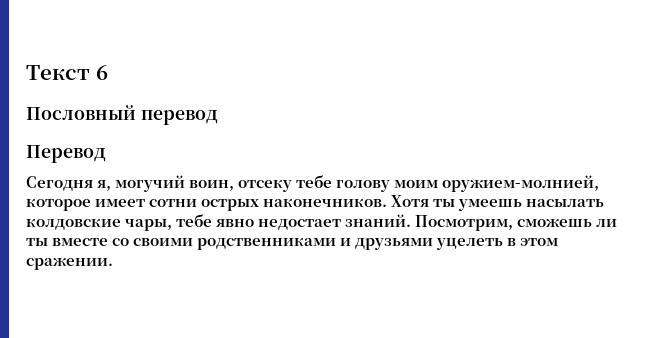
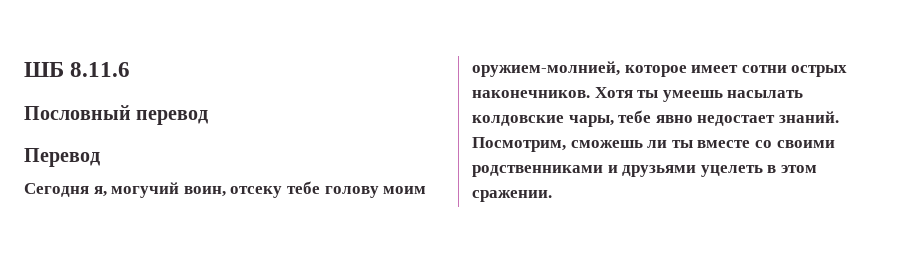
- Текст 6
+ ШБ 8.11.6

